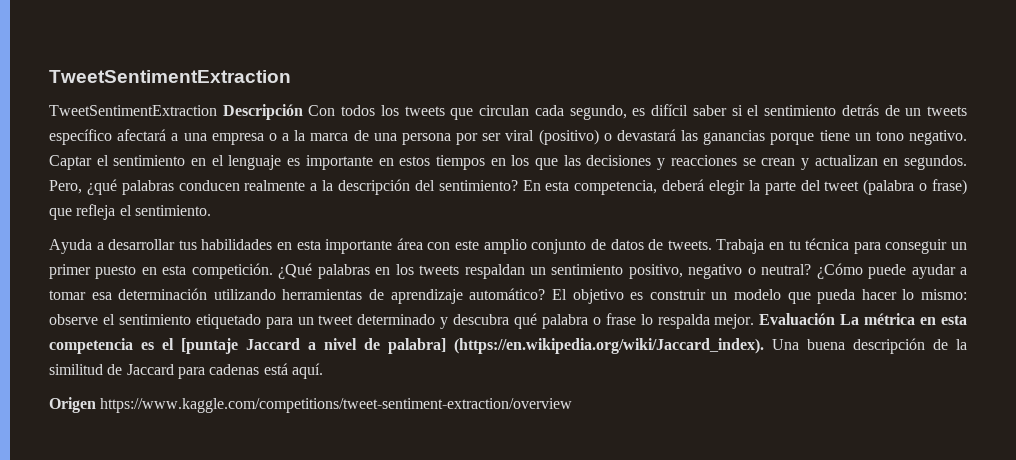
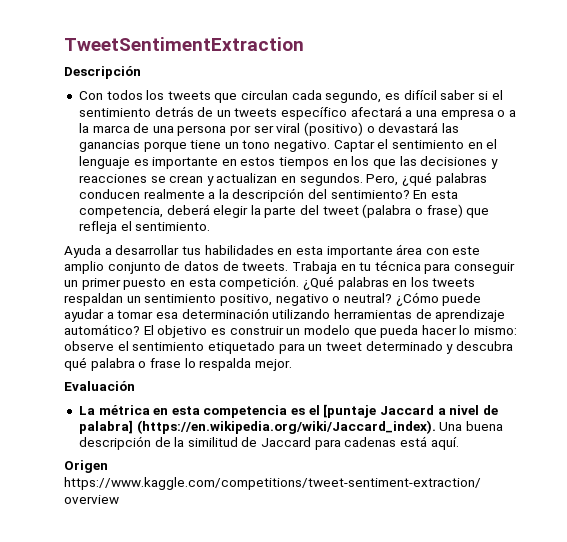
- TweetSentimentExtraction Descripción Con todos los tweets que circulan cada segundo, es difícil saber si el sentimiento detrás de un tweets específico afectará a una empresa o a la marca de una persona por ser viral (positivo) o devastará las ganancias porque tiene un tono negativo.
+ Descripción
+ Con todos los tweets que circulan cada segundo, es difícil saber si el sentimiento detrás de un tweets específico afectará a una empresa o a la marca de una persona por ser viral (positivo) o devastará las ganancias porque tiene un tono negativo.
- El objetivo es construir un modelo que pueda hacer lo mismo: observe el sentimiento etiquetado para un tweet determinado y descubra qué palabra o frase lo respalda mejor. Evaluación La métrica en esta competencia es el [puntaje Jaccard a nivel de palabra] (https://en.wikipedia.org/wiki/Jaccard_index). Una buena descripción de la similitud de Jaccard para cadenas está aquí.
+ El objetivo es construir un modelo que pueda hacer lo mismo: observe el sentimiento etiquetado para un tweet determinado y descubra qué palabra o frase lo respalda mejor.
+ Evaluación
+ La métrica en esta competencia es el [puntaje Jaccard a nivel de palabra] (https://en.wikipedia.org/wiki/Jaccard_index). Una buena descripción de la similitud de Jaccard para cadenas está aquí.

